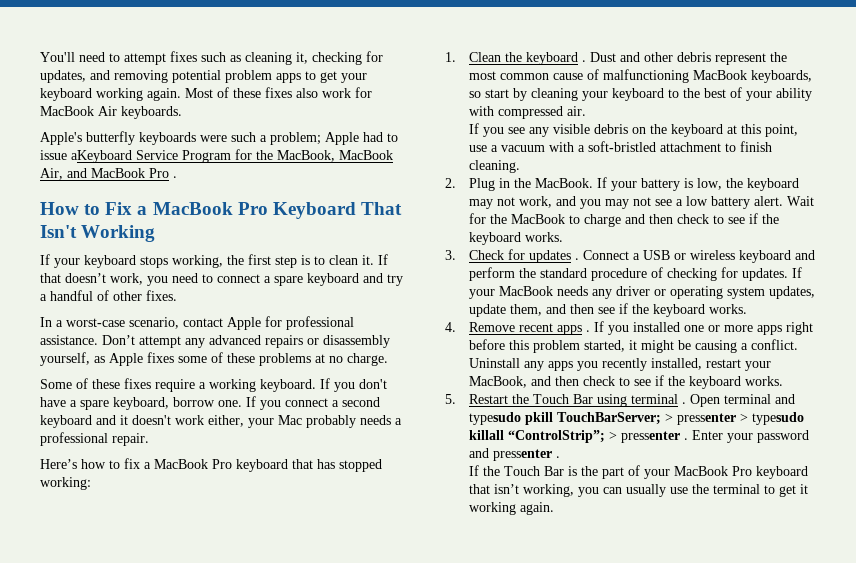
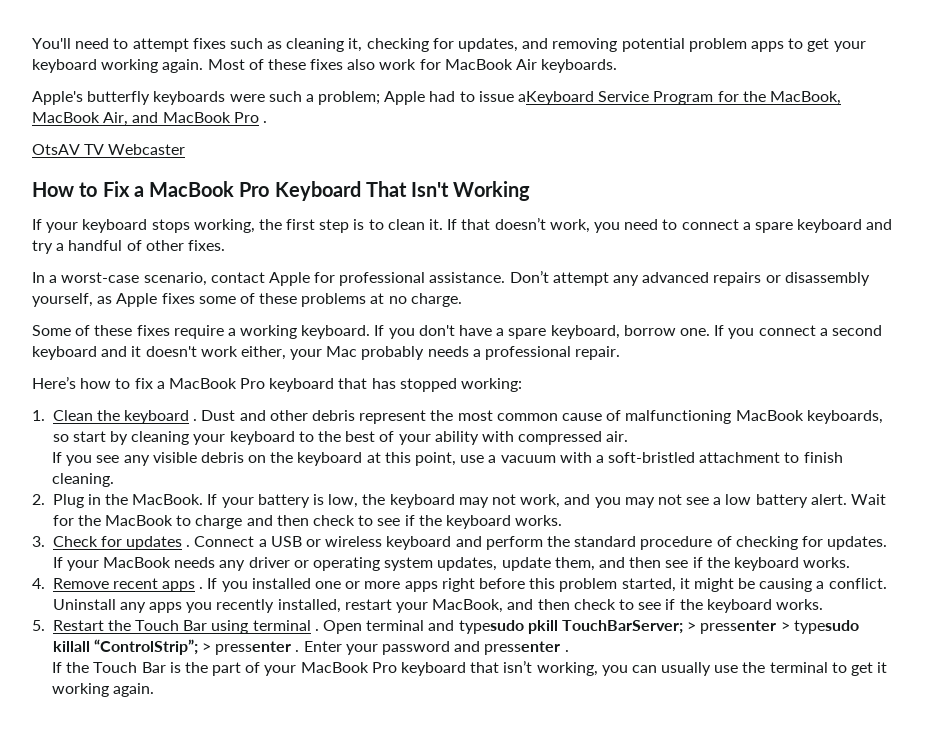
+ OtsAV TV Webcaster

